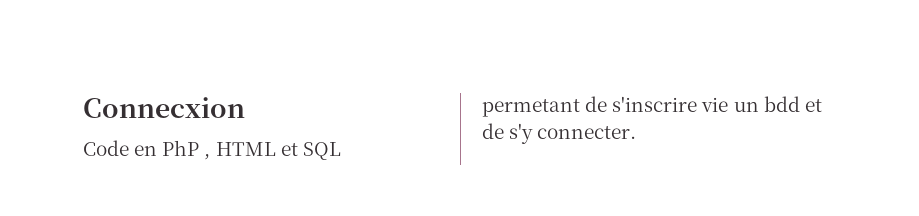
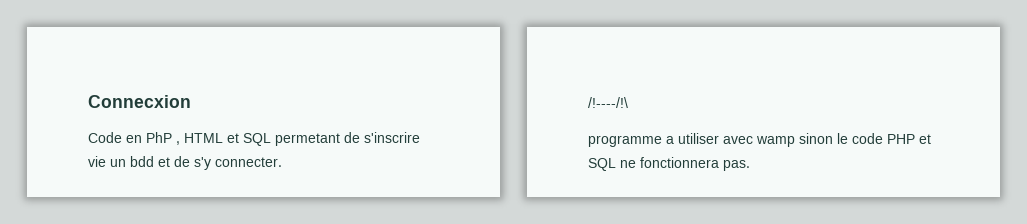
+ /!----/!\
+ programme a utiliser avec wamp sinon le code PHP et SQL ne fonctionnera pas.

